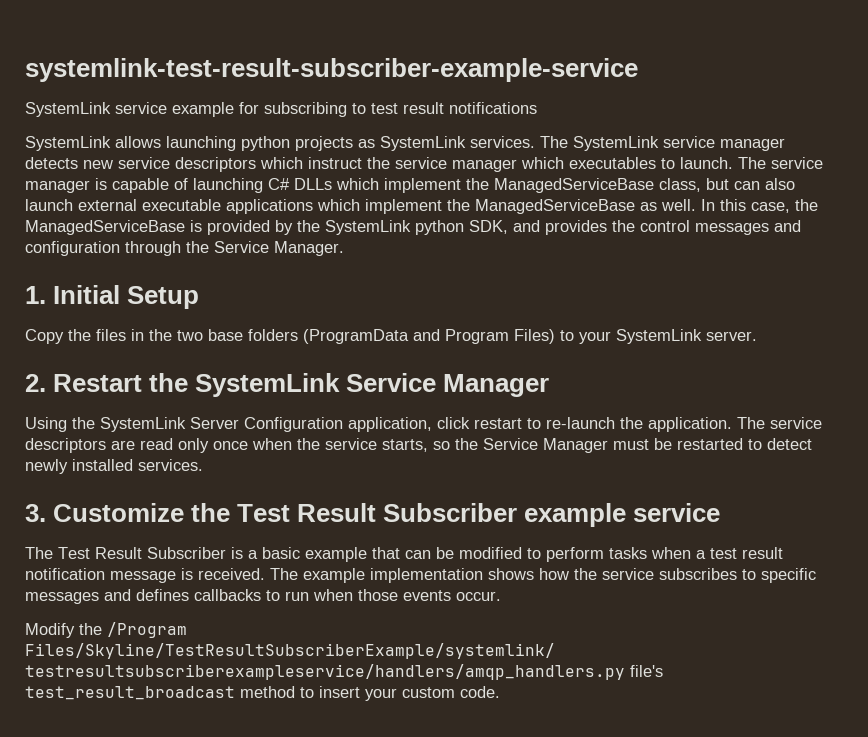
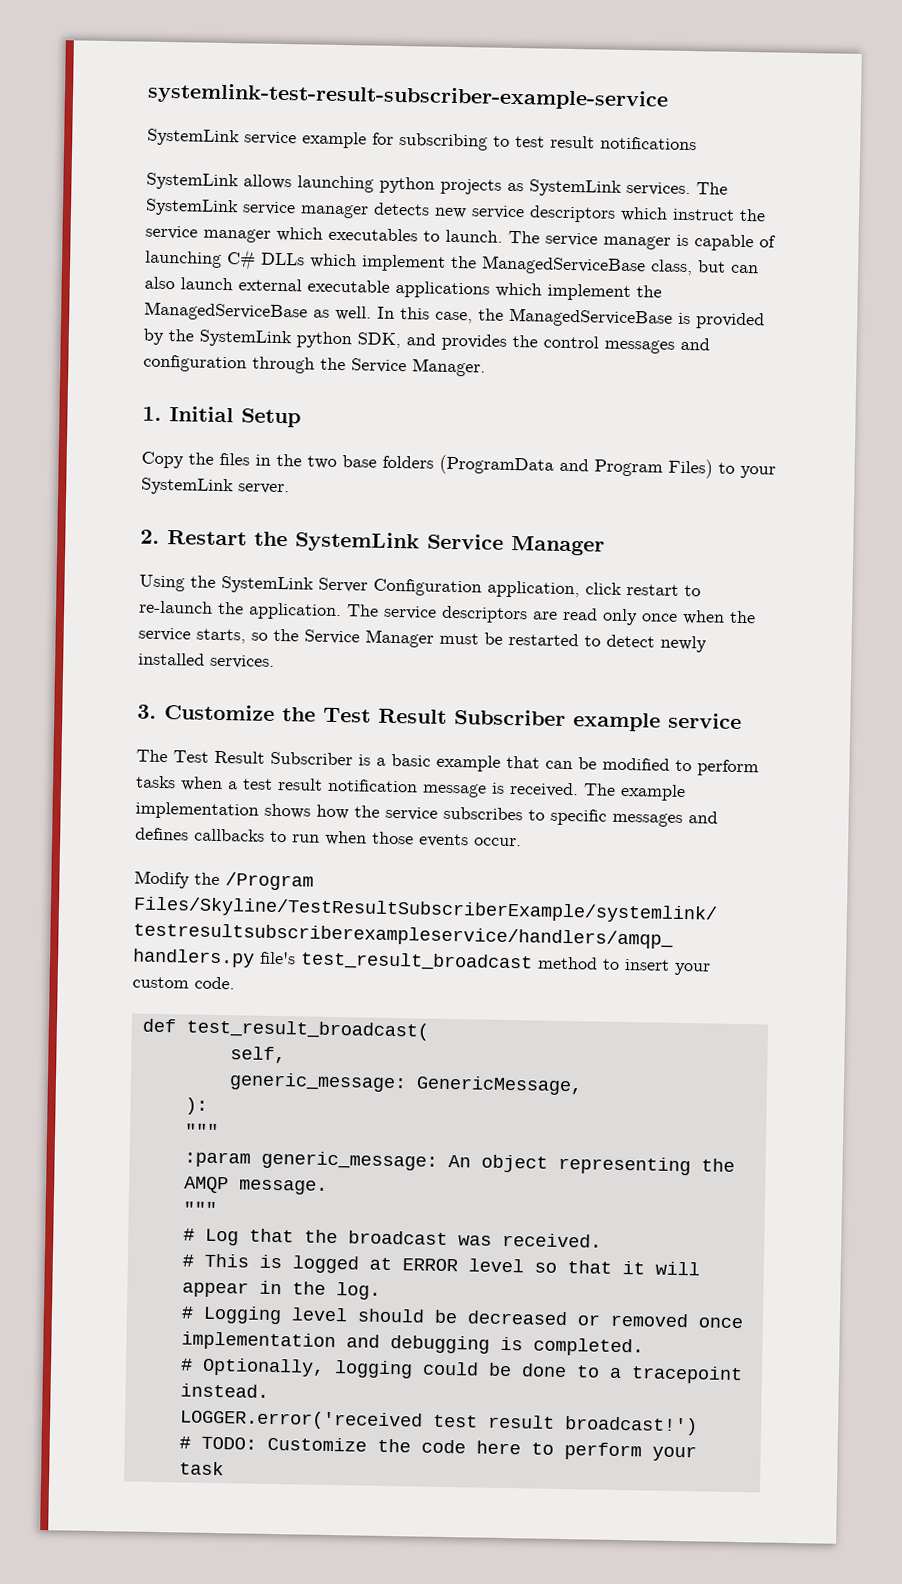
+ def test_result_broadcast(
+ self,
+ generic_message: GenericMessage,
+ ):
+ """
+ :param generic_message: An object representing the AMQP message.
+ """
+ # Log that the broadcast was received.
+ # This is logged at ERROR level so that it will appear in the log.
+ # Logging level should be decreased or removed once implementation and debugging is completed.
+ # Optionally, logging could be done to a tracepoint instead.
+ LOGGER.error('received test result broadcast!')
+ # TODO: Customize the code here to perform your task

